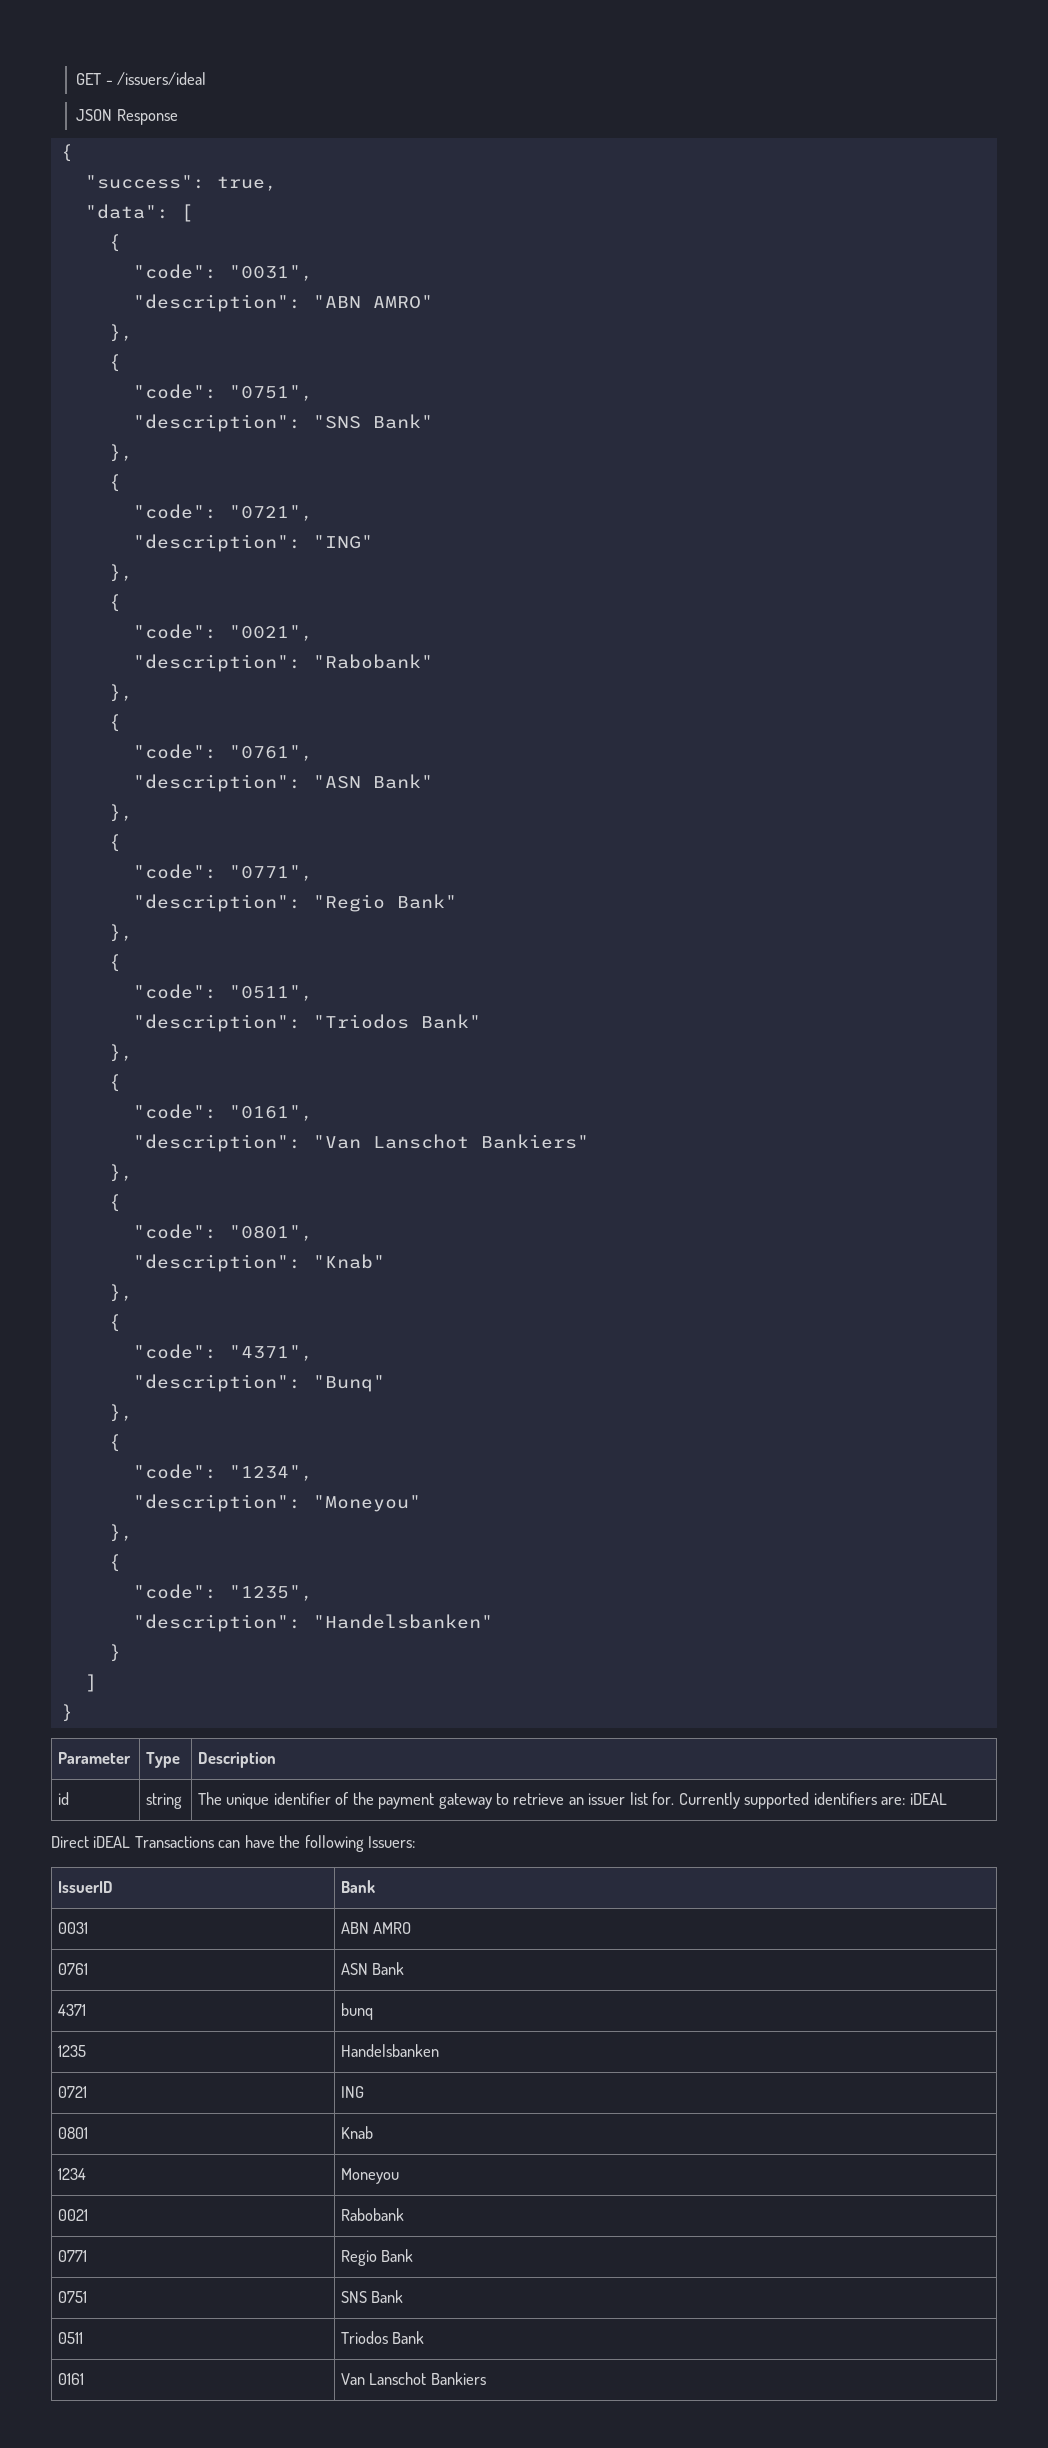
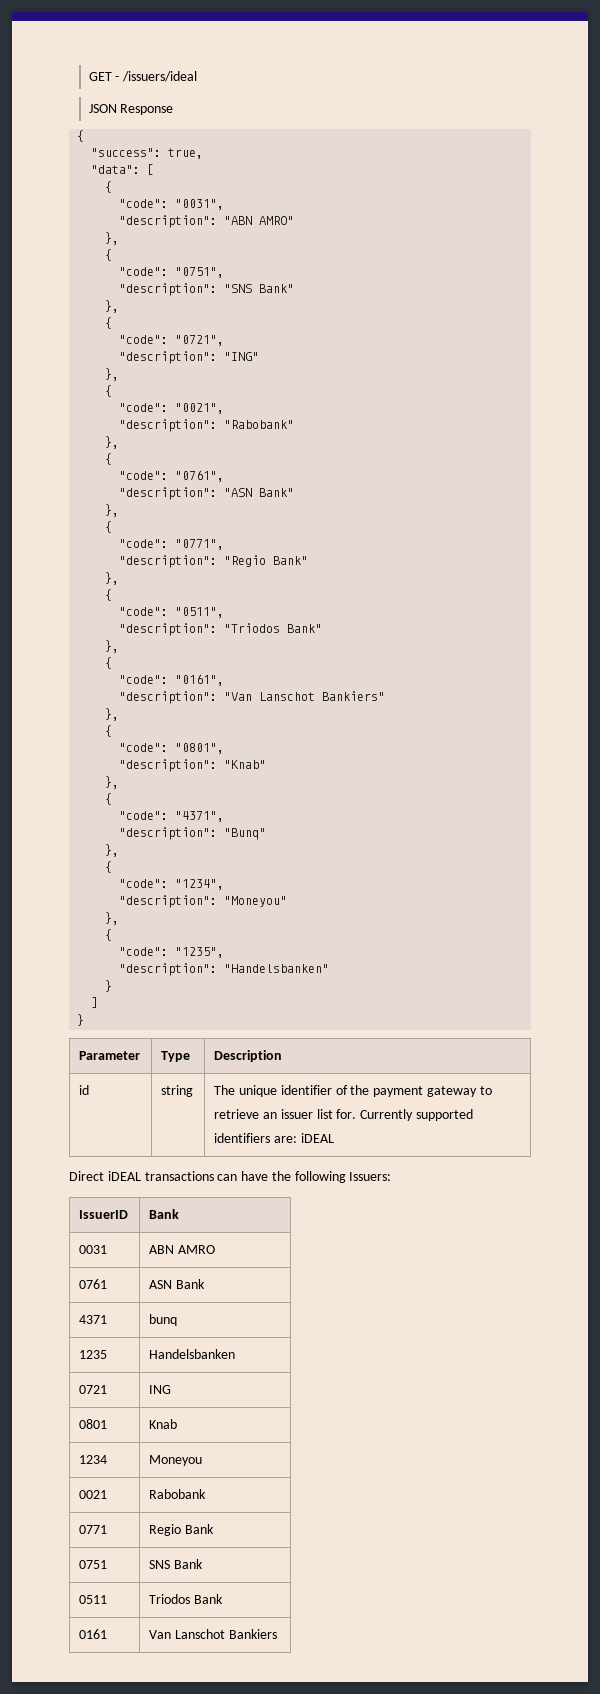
- Direct iDEAL Transactions can have the following Issuers:
+ Direct iDEAL transactions can have the following Issuers:

